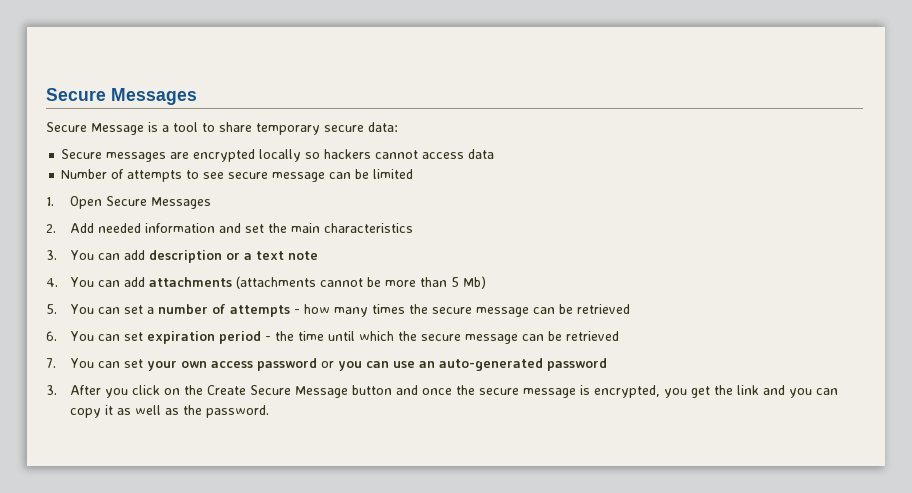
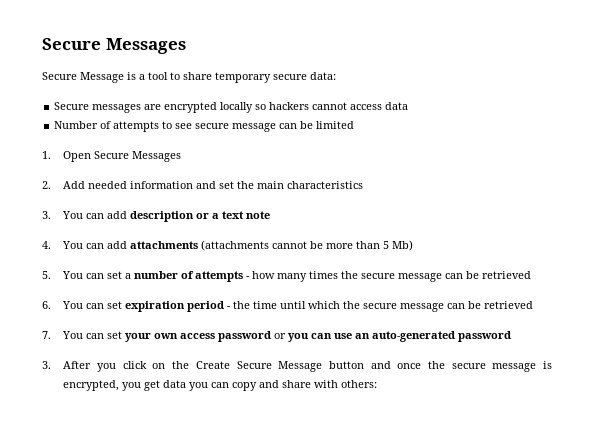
- 3. After you click on the Create Secure Message button and once the secure message is encrypted, you get the link and you can copy it as well as the password.
+ 3. After you click on the Create Secure Message button and once the secure message is encrypted, you get data you can copy and share with others:

